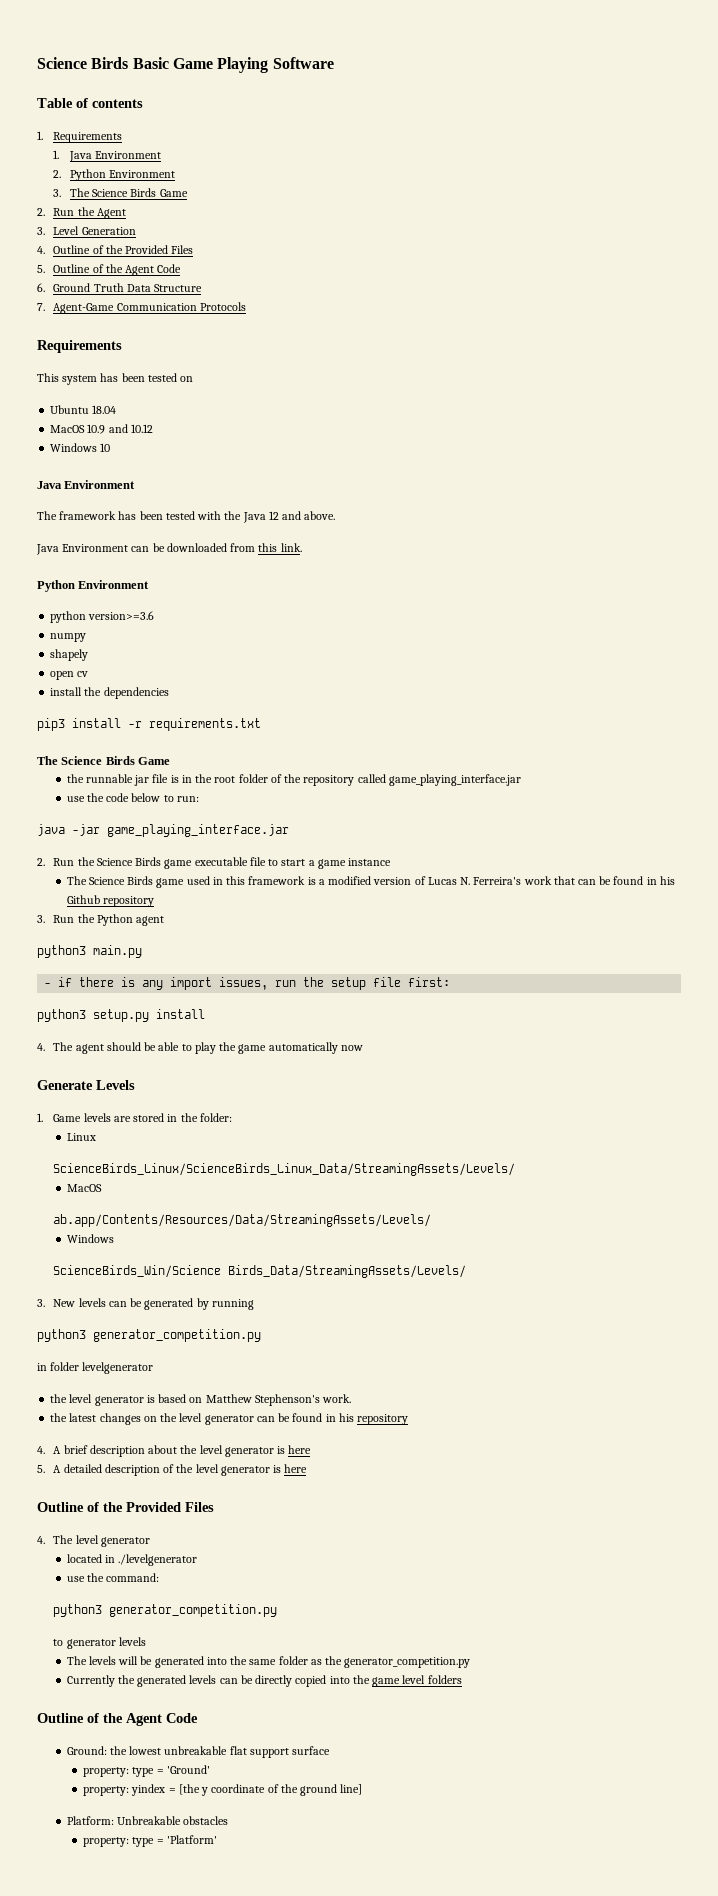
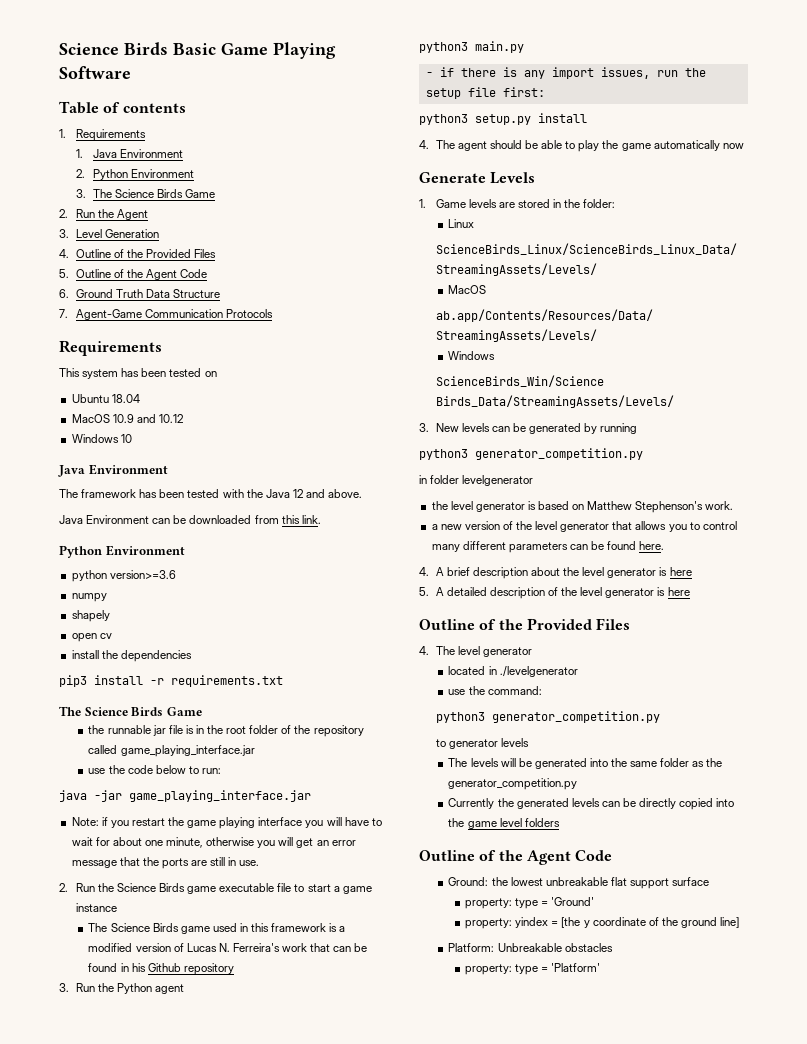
+ Note: if you restart the game playing interface you will have to wait for about one minute, otherwise you will get an error message that the ports are still in use.
- the latest changes on the level generator can be found in his repository
+ a new version of the level generator that allows you to control many different parameters can be found here.

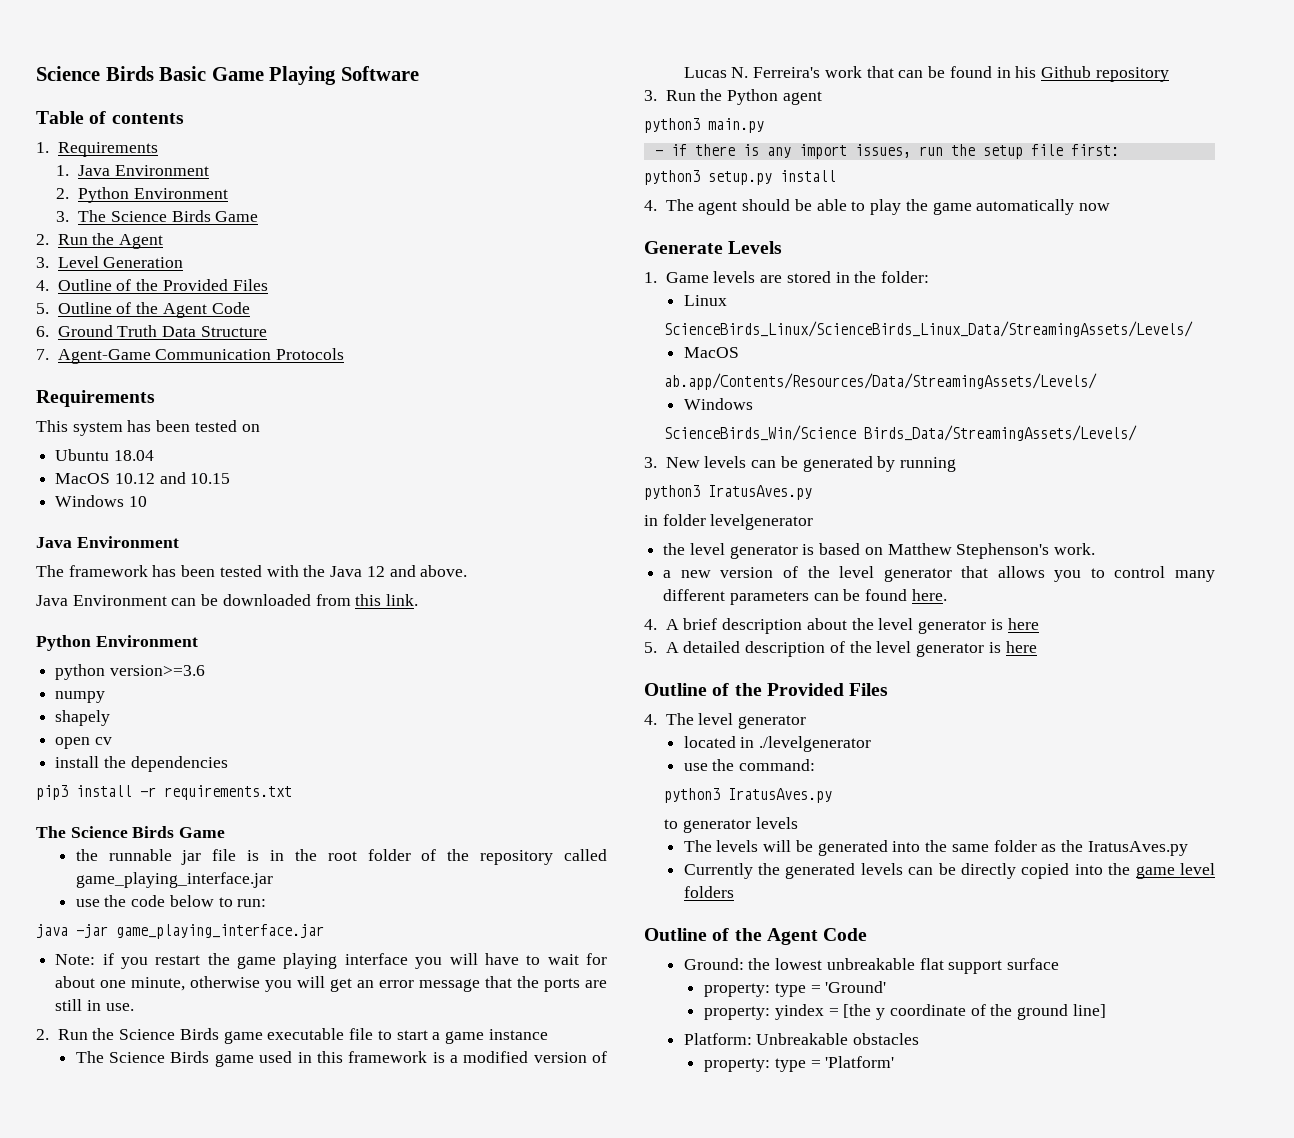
- MacOS 10.9 and 10.12
+ MacOS 10.12 and 10.15
  3. New levels can be generated by running
- python3 generator_competition.py
+ python3 IratusAves.py
  use the command:
- python3 generator_competition.py
+ python3 IratusAves.py
- The levels will be generated into the same folder as the generator_competition.py
+ The levels will be generated into the same folder as the IratusAves.py

